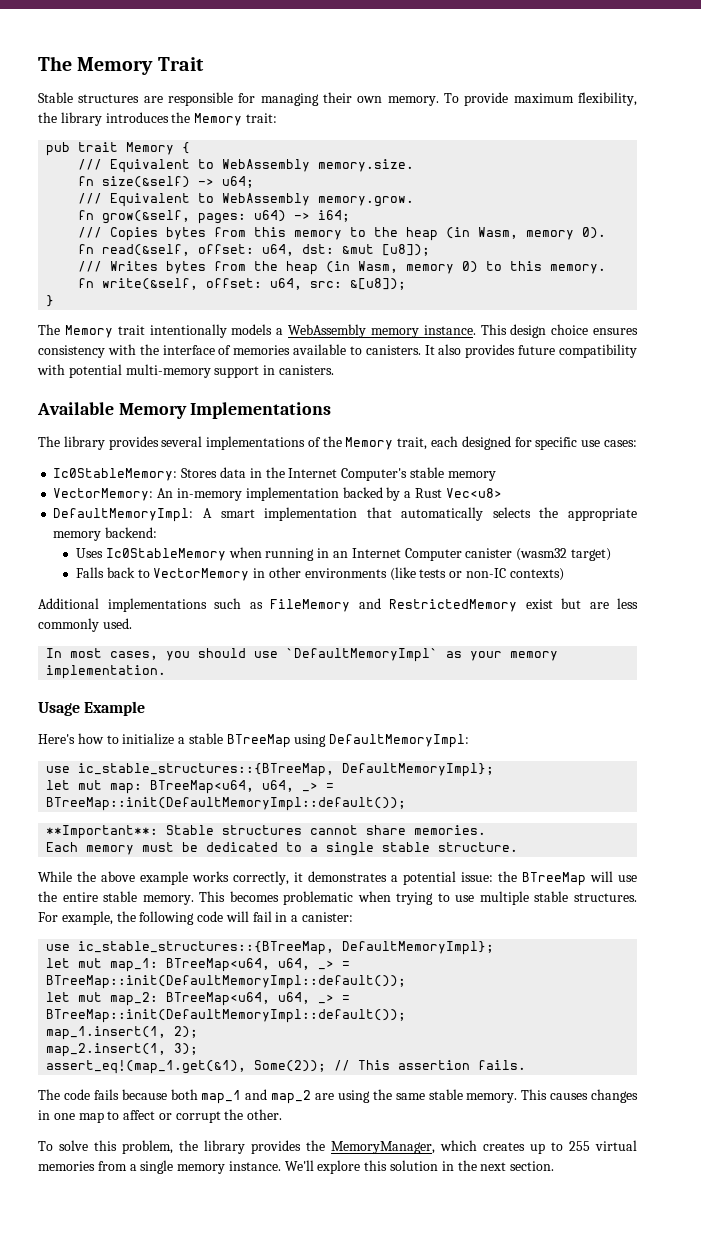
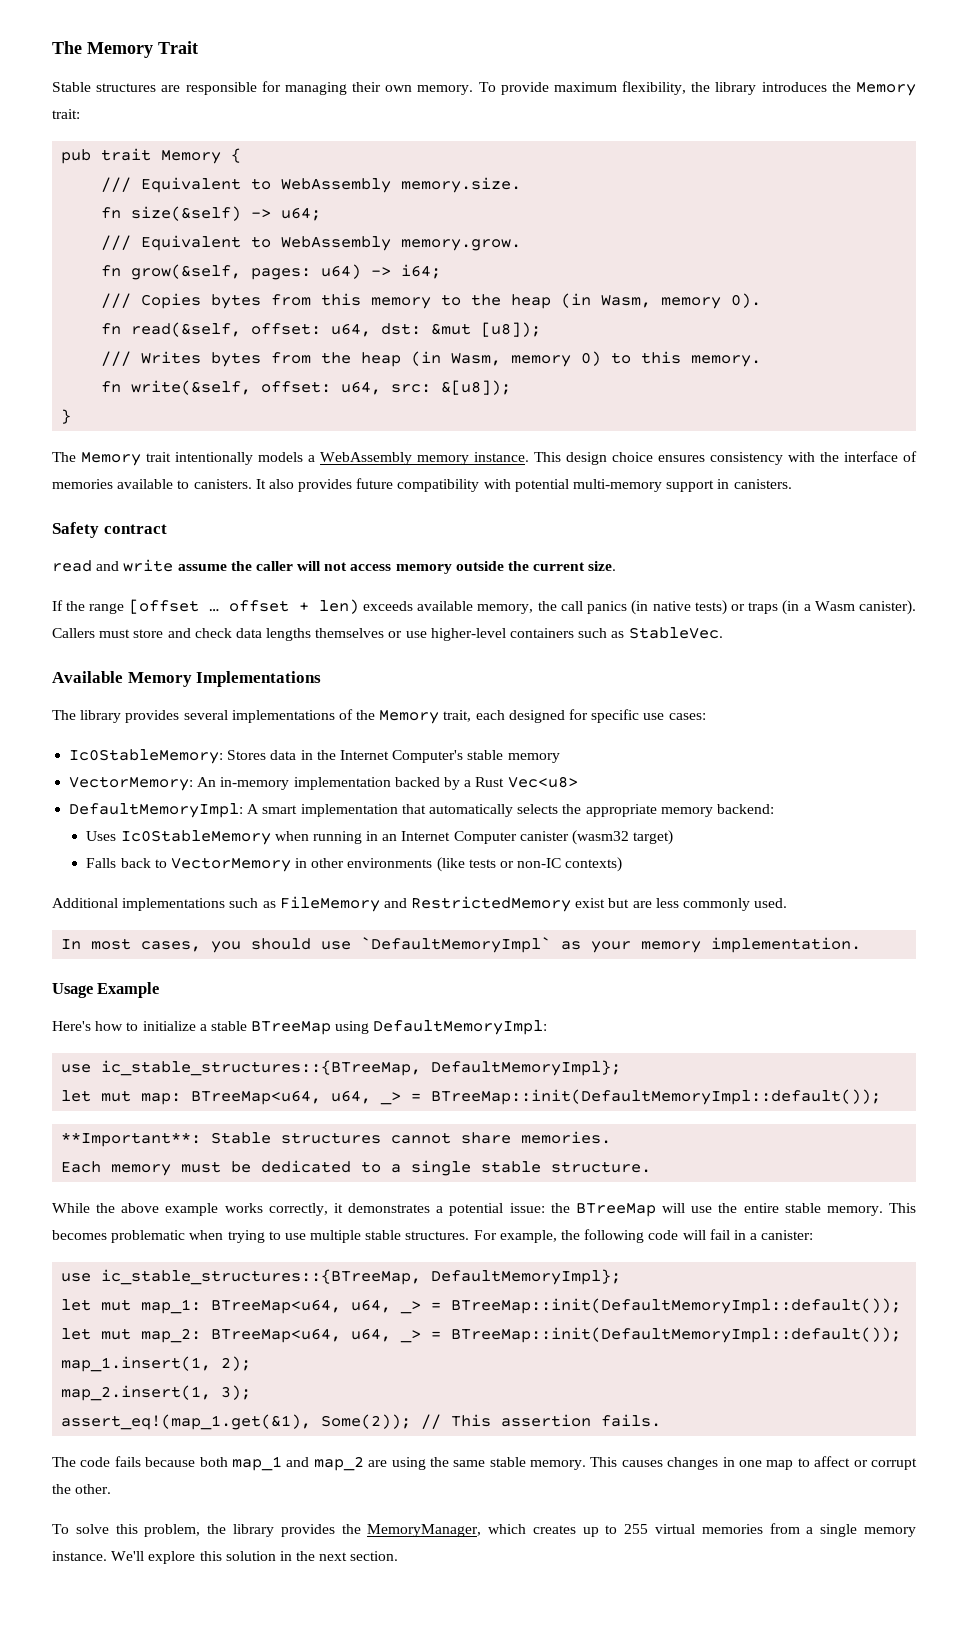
+ Safety contract
+ read and write assume the caller will not access memory outside the current size.
+ If the range [offset … offset + len) exceeds available memory, the call panics (in native tests) or traps (in a Wasm canister). Callers must store and check data lengths themselves or use higher-level containers such as StableVec.

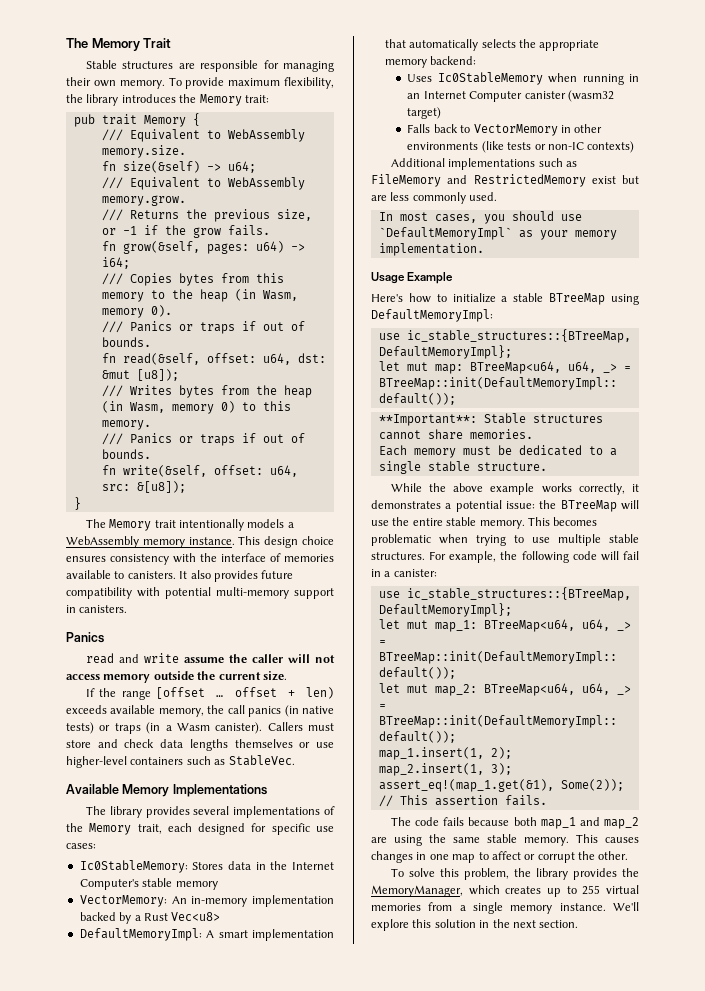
+ /// Returns the previous size, or -1 if the grow fails.
  /// Copies bytes from this memory to the heap (in Wasm, memory 0).
+ /// Panics or traps if out of bounds.
  /// Writes bytes from the heap (in Wasm, memory 0) to this memory.
+ /// Panics or traps if out of bounds.
  It also provides future compatibility with potential multi-memory support in canisters.
- Safety contract
+ Panics

